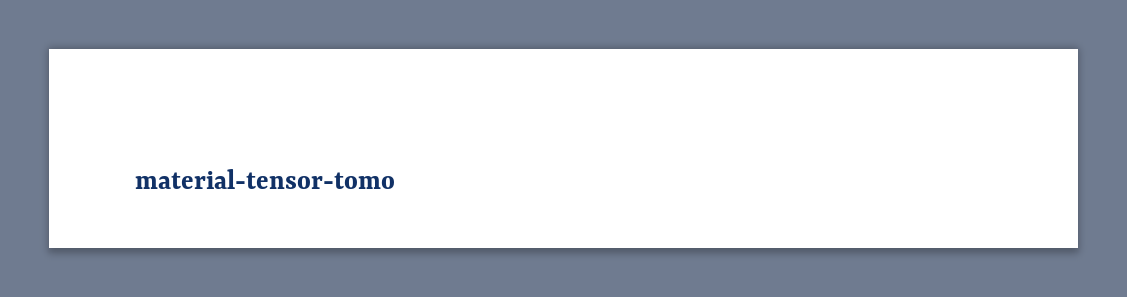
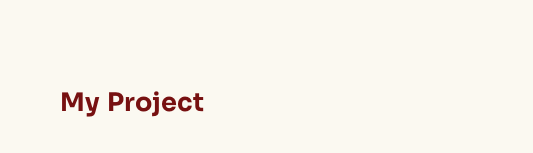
- material-tensor-tomo
+ My Project

